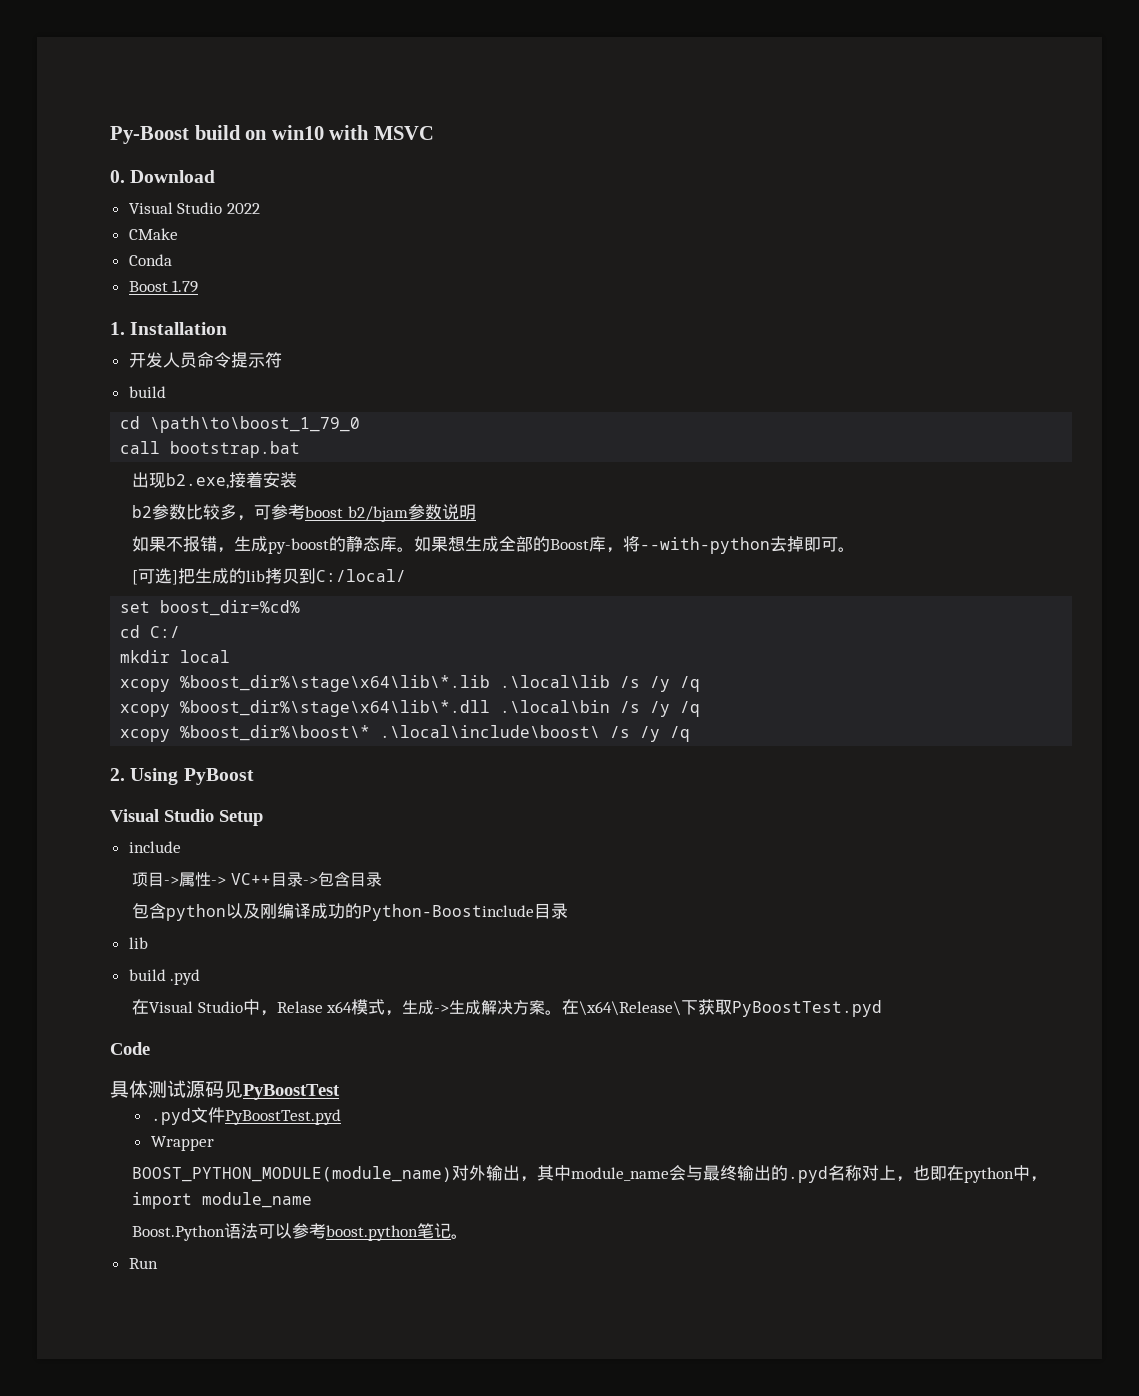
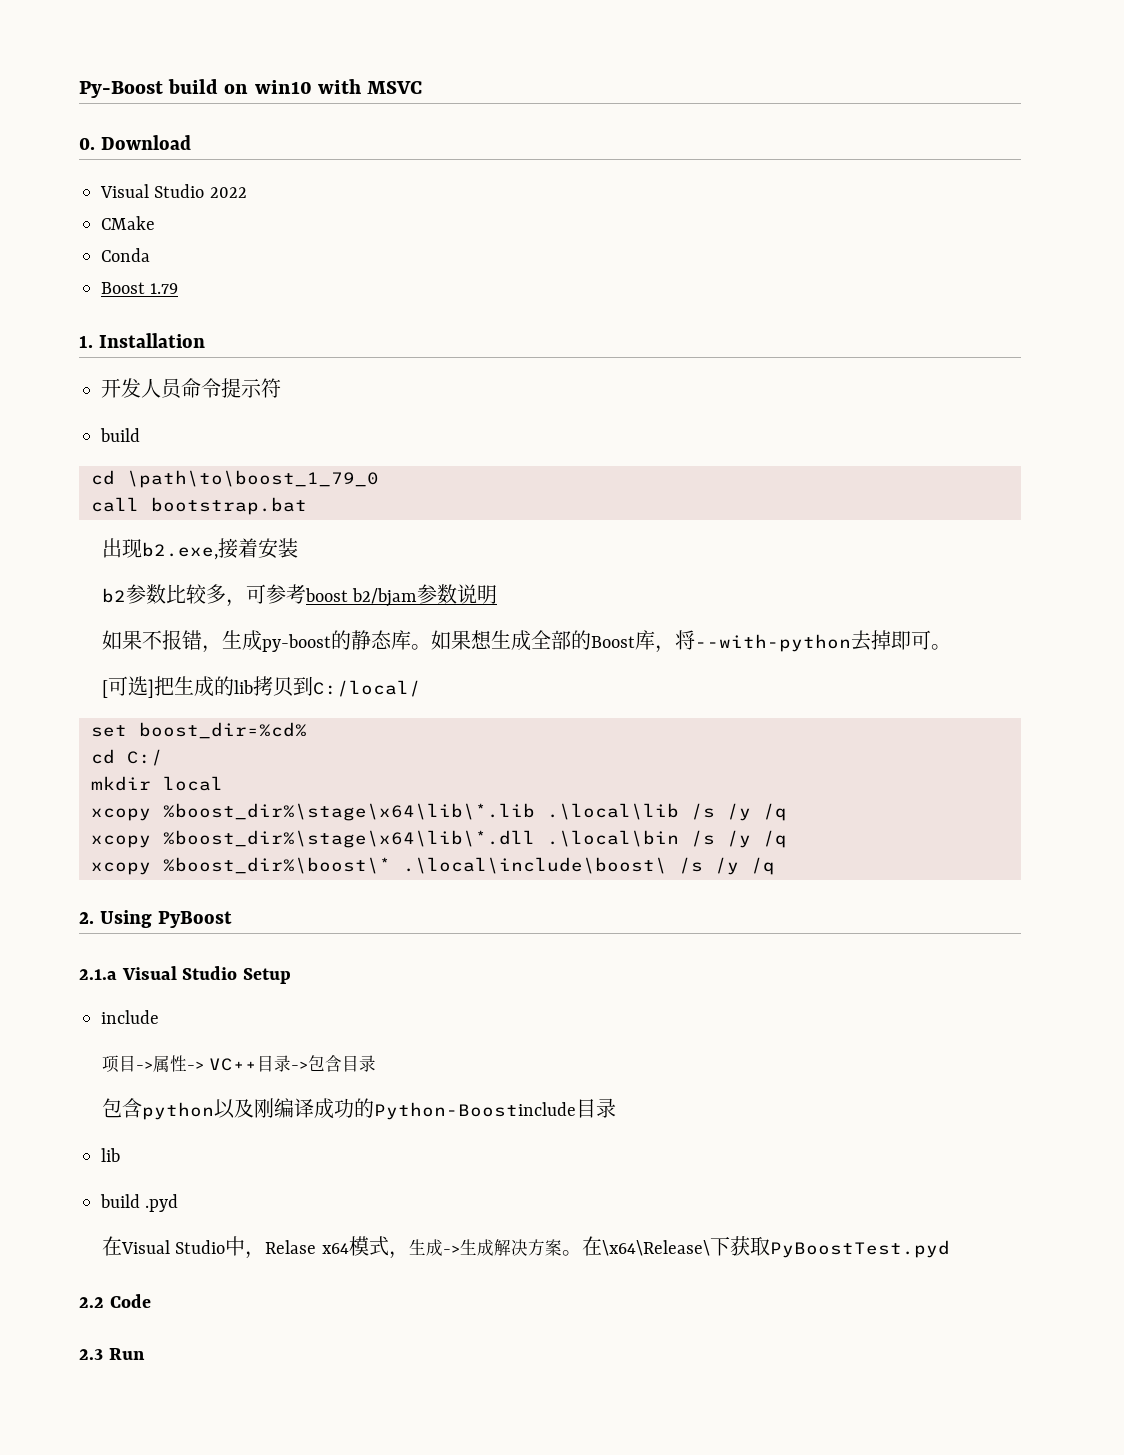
- Visual Studio Setup
+ 2.1.a Visual Studio Setup
- Code
+ 2.2 Code
- 具体测试源码见PyBoostTest
- .pyd文件PyBoostTest.pyd
- Wrapper
- BOOST_PYTHON_MODULE(module_name)对外输出，其中module_name会与最终输出的.pyd名称对上，也即在python中，import module_name
- Boost.Python语法可以参考boost.python笔记。
- Run
+ 2.3 Run

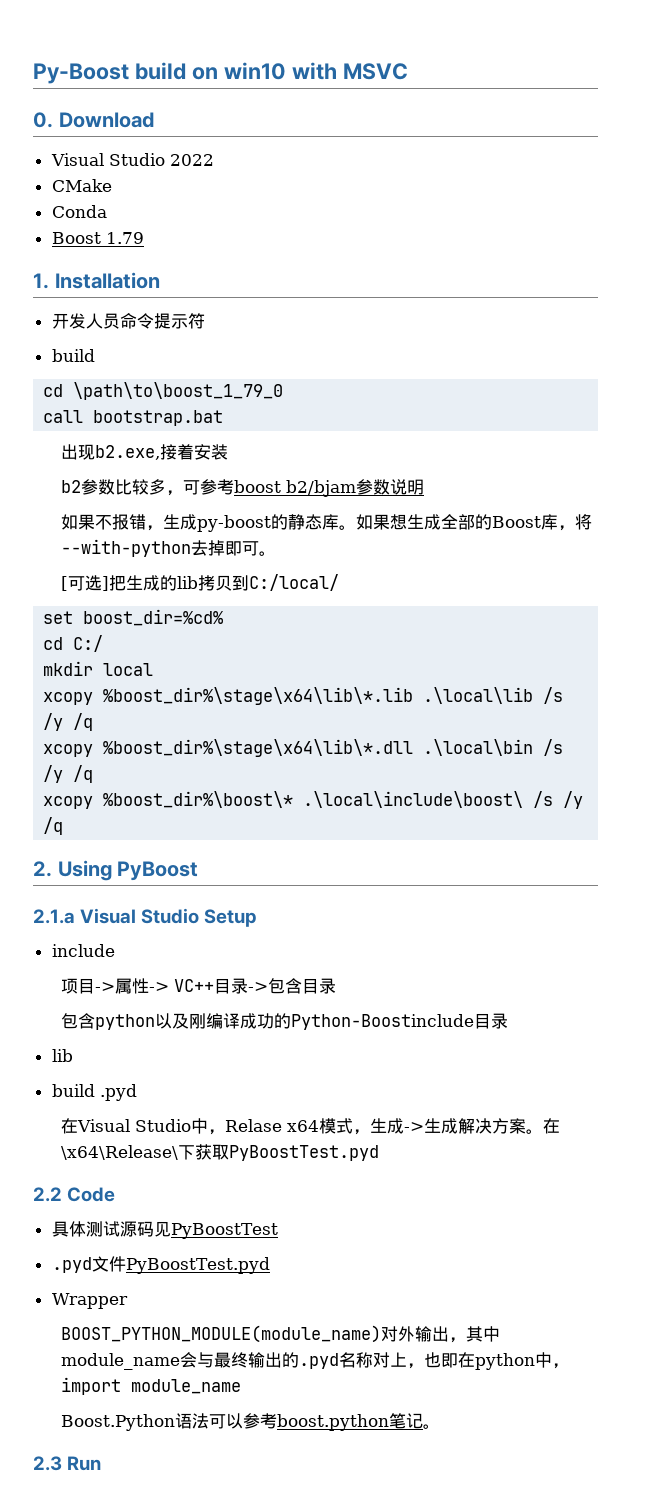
+ 具体测试源码见PyBoostTest
+ .pyd文件PyBoostTest.pyd
+ Wrapper
+ BOOST_PYTHON_MODULE(module_name)对外输出，其中module_name会与最终输出的.pyd名称对上，也即在python中，import module_name
+ Boost.Python语法可以参考boost.python笔记。

